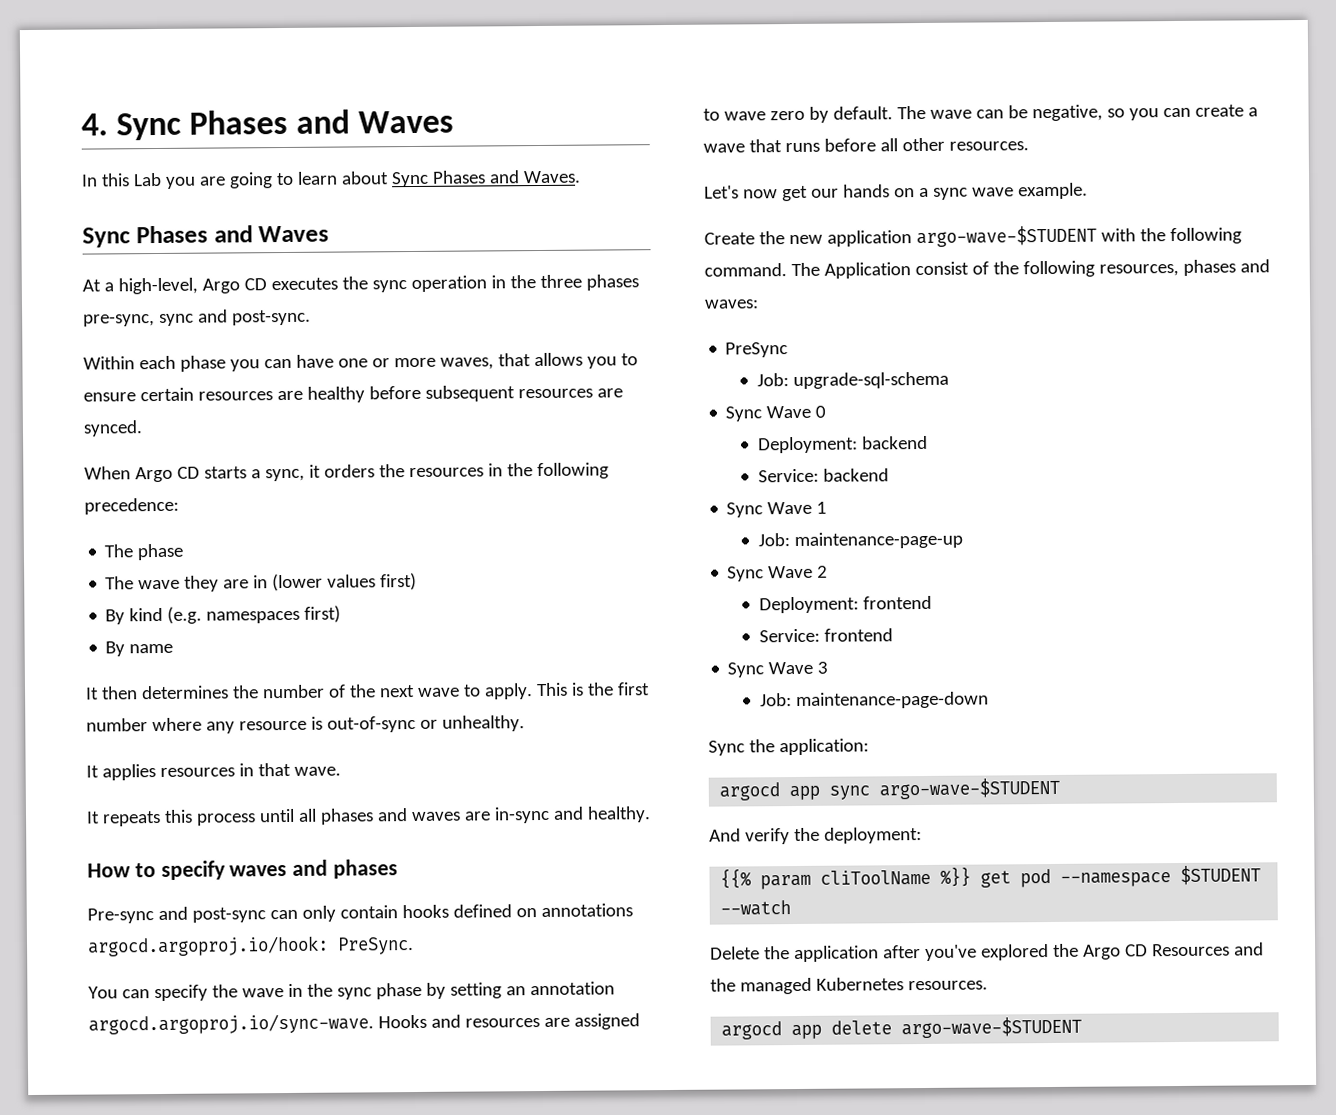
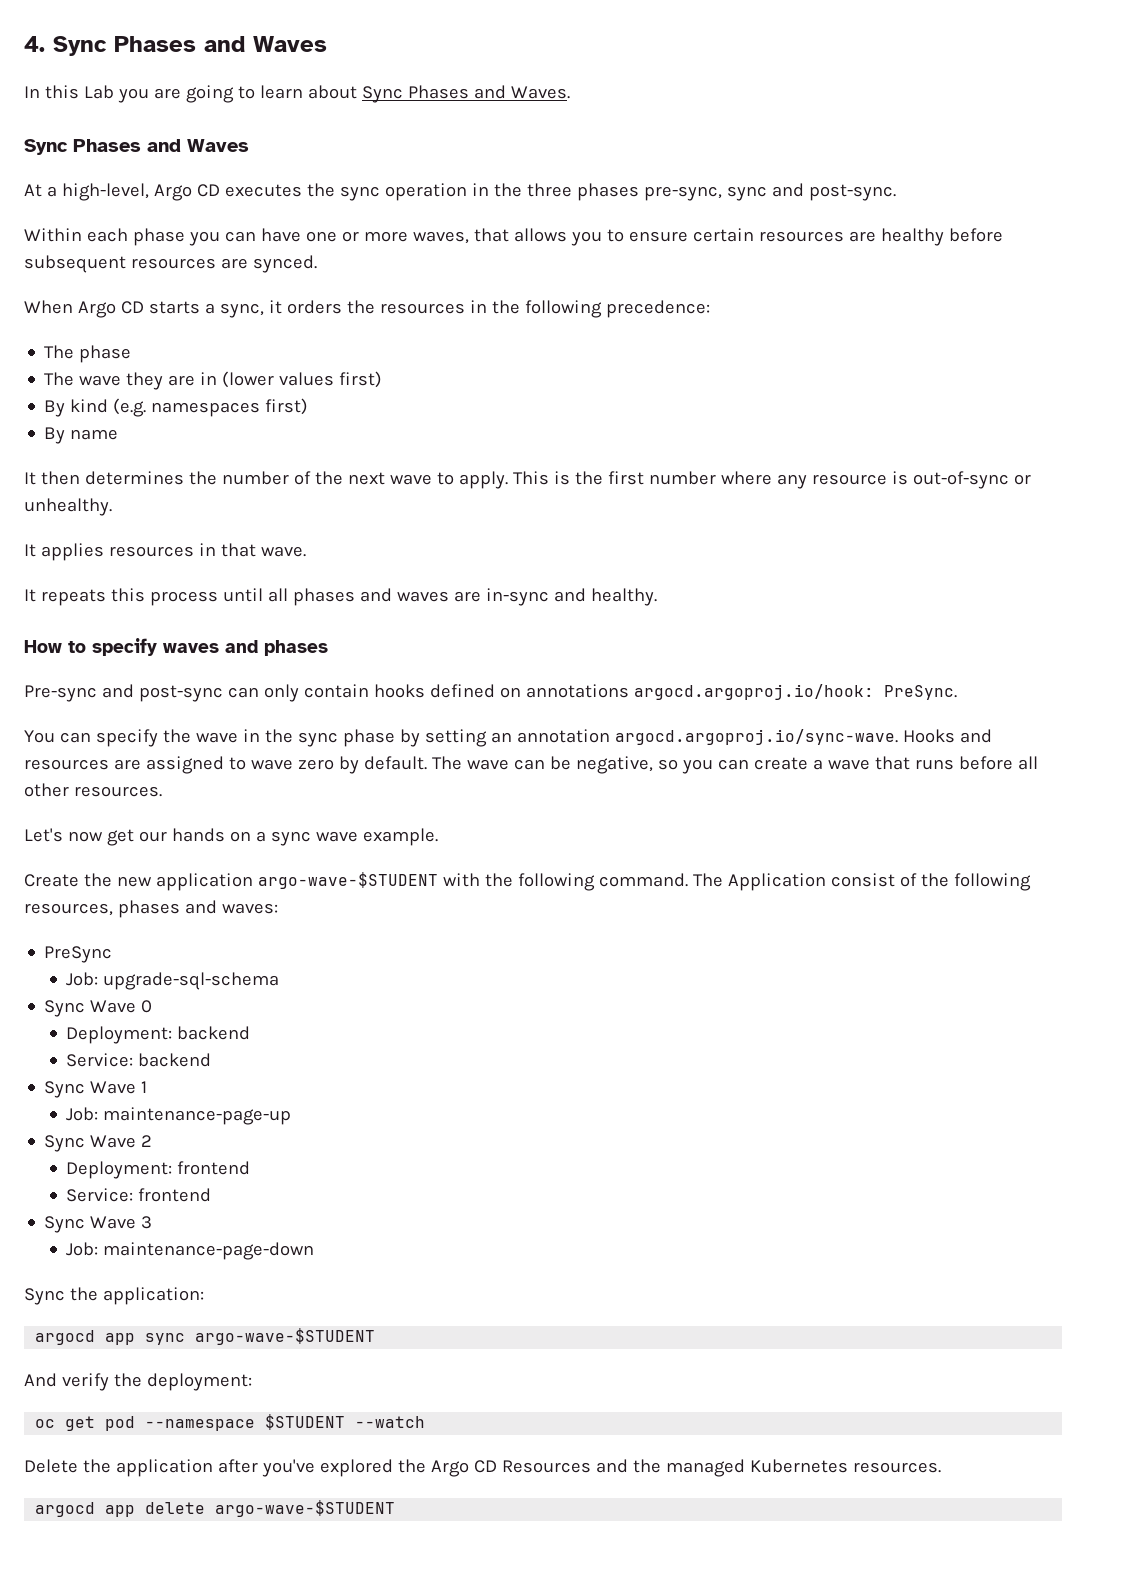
- {{% param cliToolName %}} get pod --namespace $STUDENT --watch
+ oc get pod --namespace $STUDENT --watch

